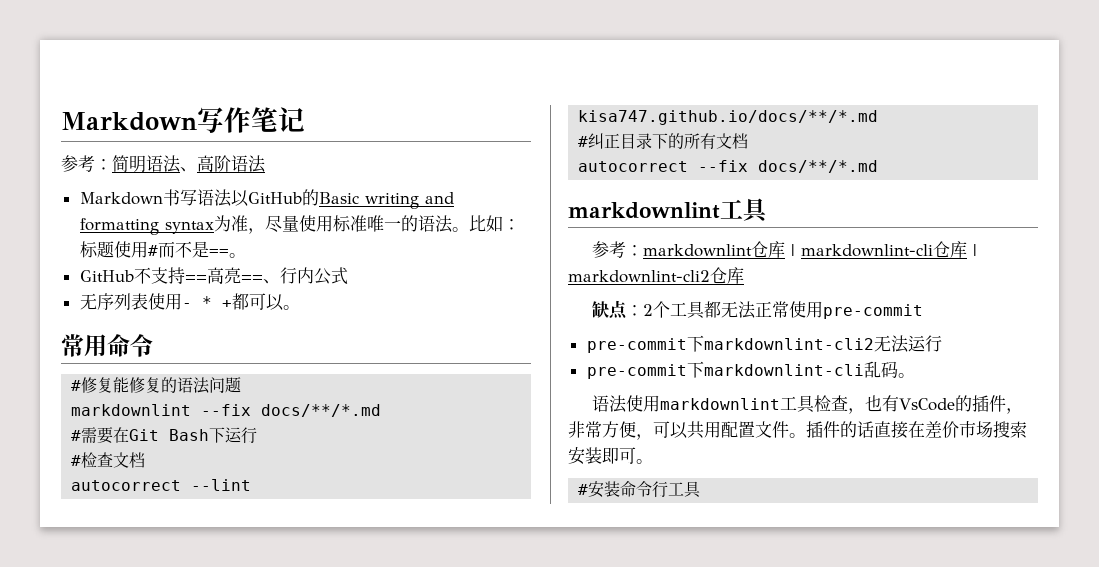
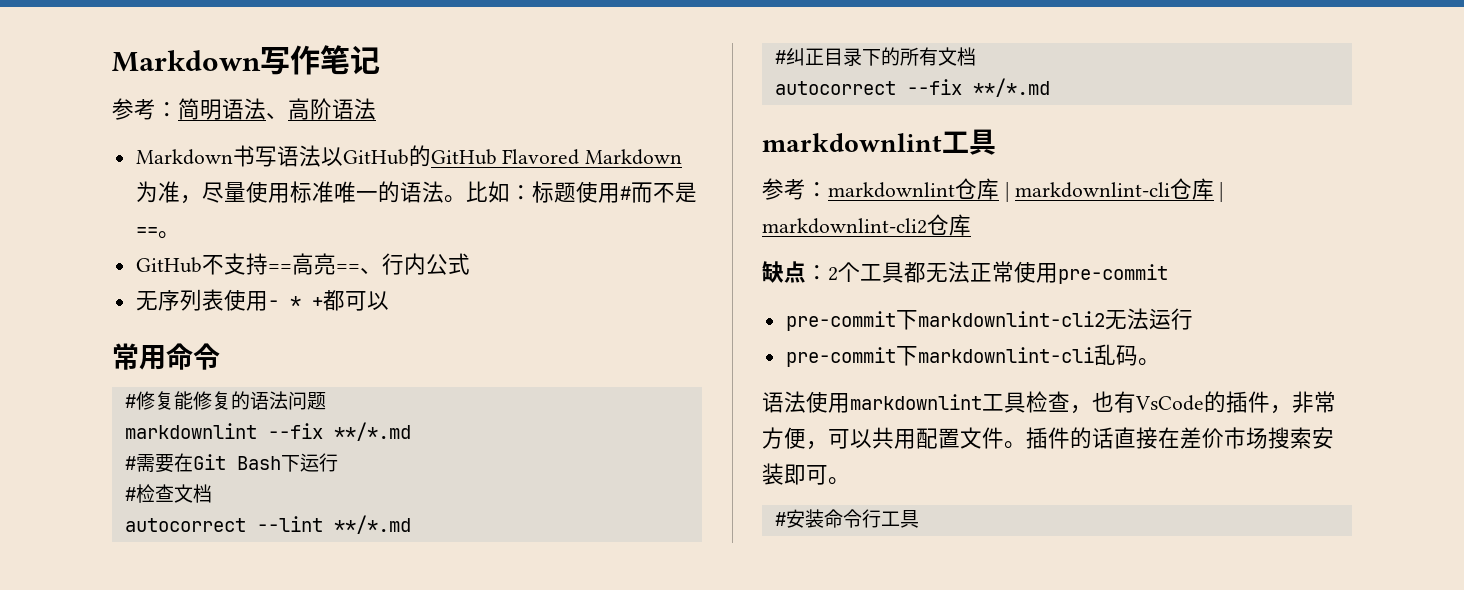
- Markdown书写语法以GitHub的Basic writing and formatting syntax为准，尽量使用标准唯一的语法。
+ Markdown书写语法以GitHub的GitHub Flavored Markdown为准，尽量使用标准唯一的语法。
- 无序列表使用- * +都可以。
+ 无序列表使用- * +都可以
- markdownlint --fix docs/**/*.md
+ markdownlint --fix **/*.md
- autocorrect --lint kisa747.github.io/docs/**/*.md
+ autocorrect --lint **/*.md
- autocorrect --fix docs/**/*.md
+ autocorrect --fix **/*.md

